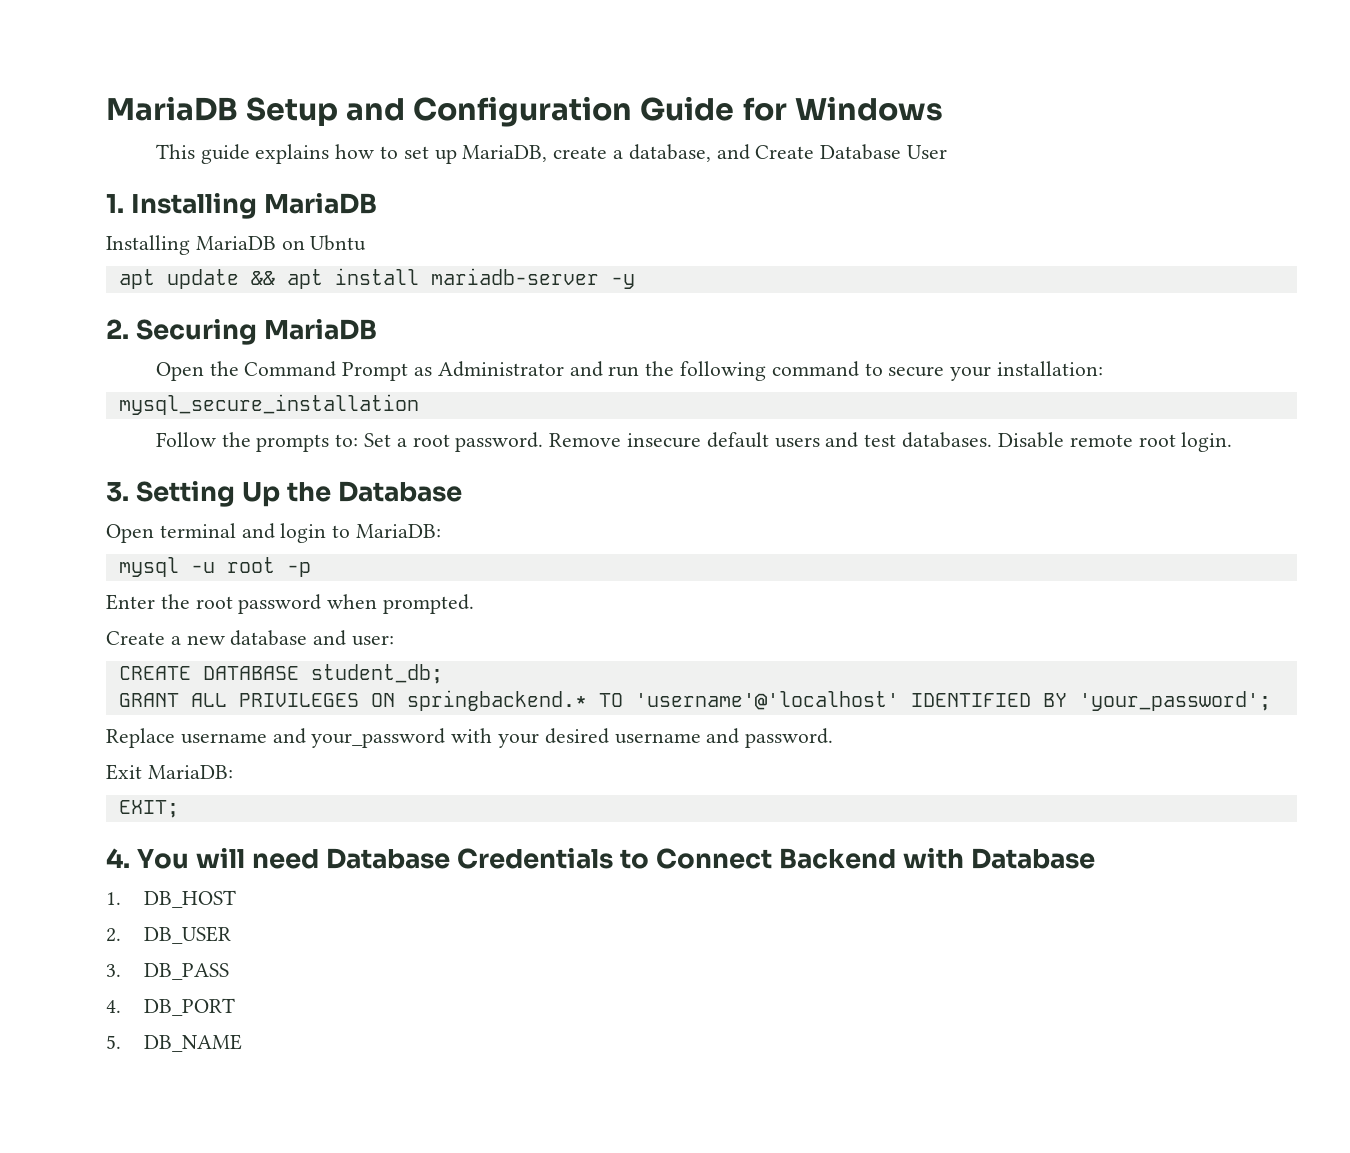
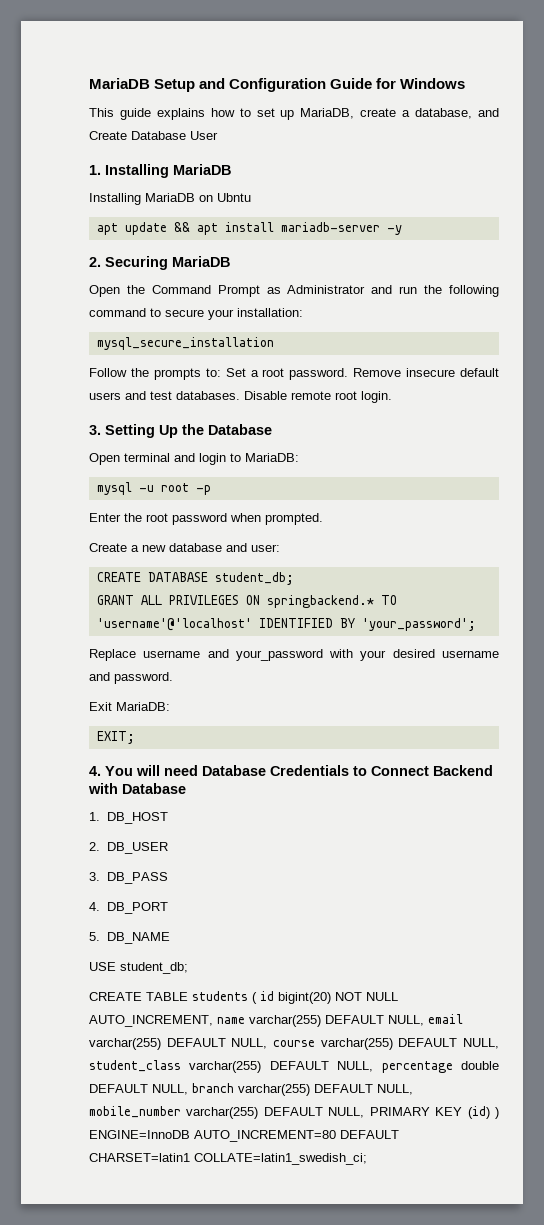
+ USE student_db;
+ CREATE TABLE students ( id bigint(20) NOT NULL AUTO_INCREMENT, name varchar(255) DEFAULT NULL, email varchar(255) DEFAULT NULL, course varchar(255) DEFAULT NULL, student_class varchar(255) DEFAULT NULL, percentage double DEFAULT NULL, branch varchar(255) DEFAULT NULL, mobile_number varchar(255) DEFAULT NULL, PRIMARY KEY (id) ) ENGINE=InnoDB AUTO_INCREMENT=80 DEFAULT CHARSET=latin1 COLLATE=latin1_swedish_ci;

